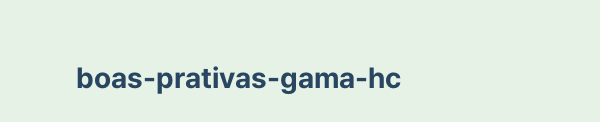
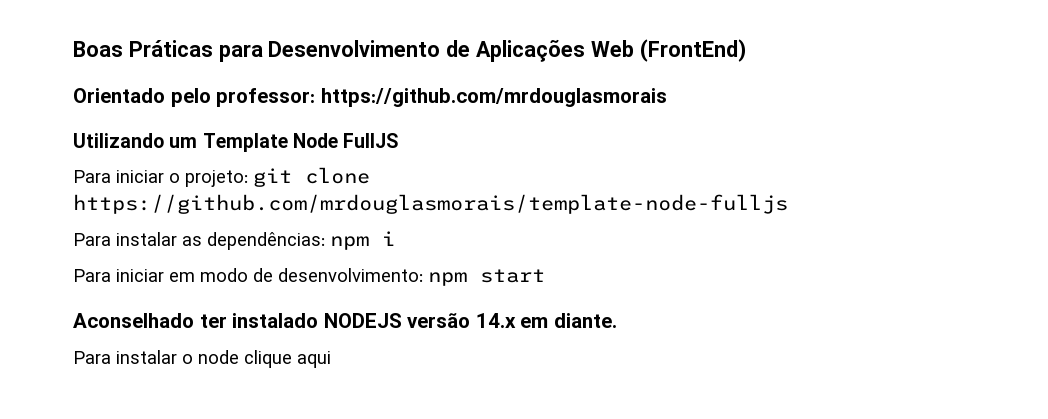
- boas-prativas-gama-hc
+ Boas Práticas para Desenvolvimento de Aplicações Web (FrontEnd)
+ Orientado pelo professor: https://github.com/mrdouglasmorais
+ Utilizando um Template Node FullJS
+ Para iniciar o projeto: git clone https://github.com/mrdouglasmorais/template-node-fulljs
+ Para instalar as dependências: npm i
+ Para iniciar em modo de desenvolvimento: npm start
+ Aconselhado ter instalado NODEJS versão 14.x em diante.
+ Para instalar o node clique aqui

